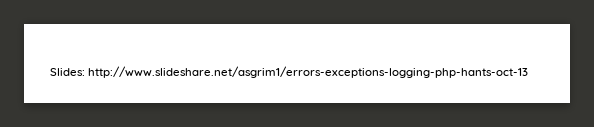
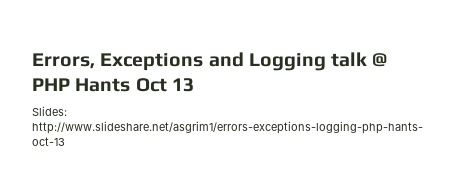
+ Errors, Exceptions and Logging talk @ PHP Hants Oct 13

